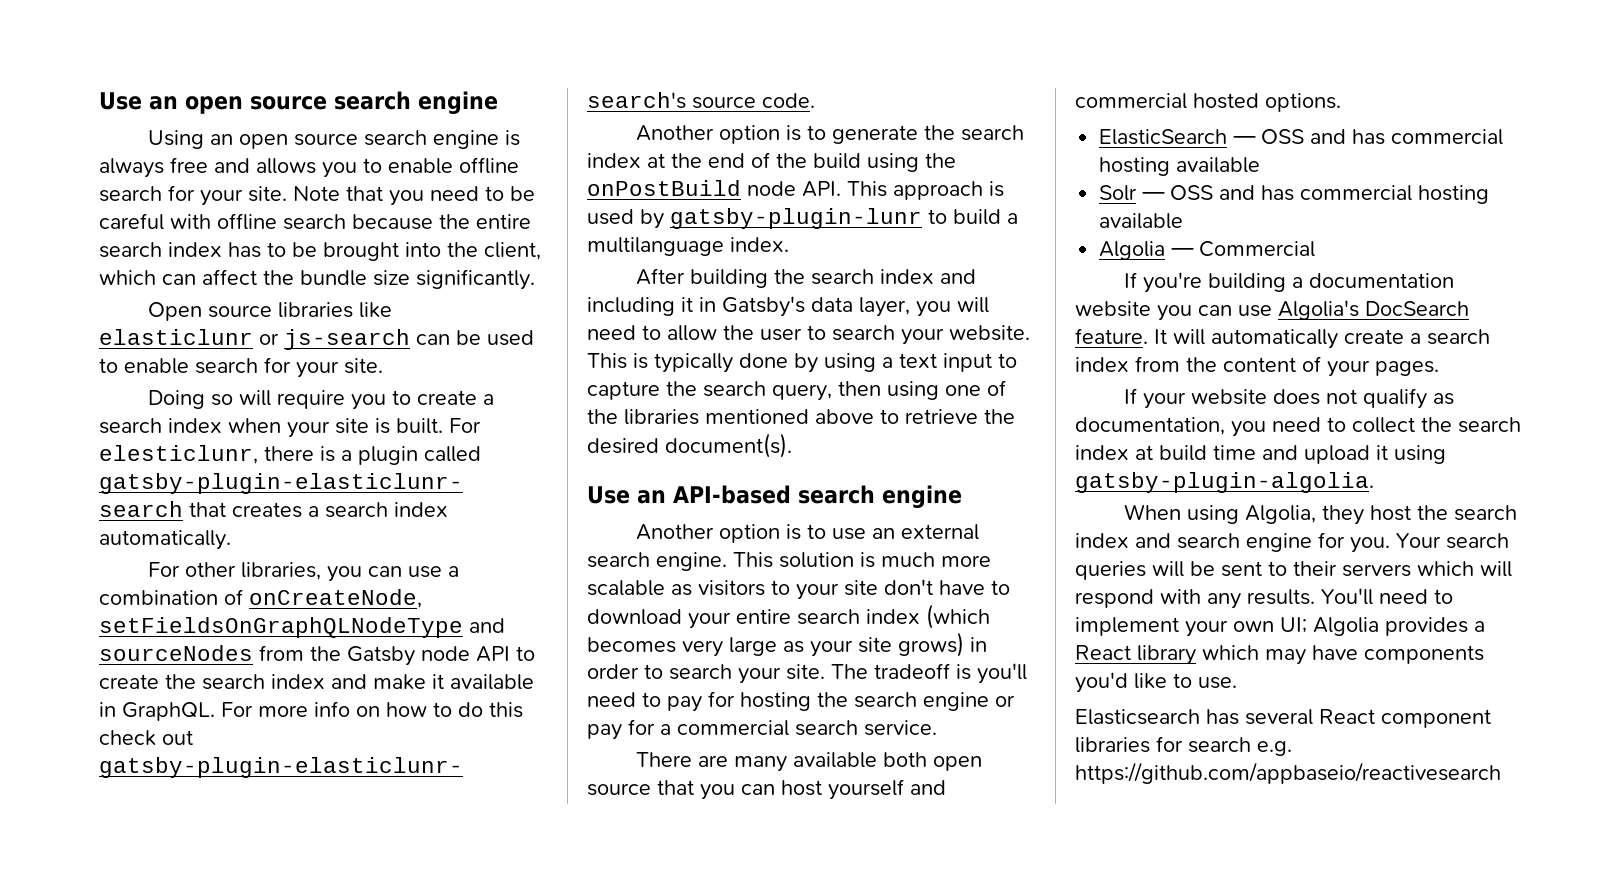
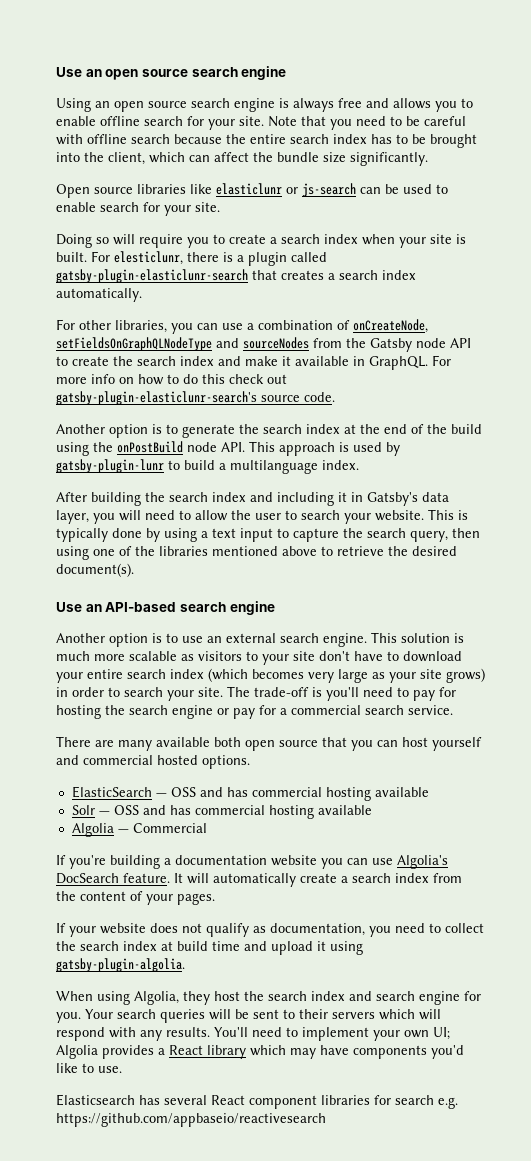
- The tradeoff is you'll need to pay for hosting the search engine or pay for a commercial search service.
+ The trade-off is you'll need to pay for hosting the search engine or pay for a commercial search service.

